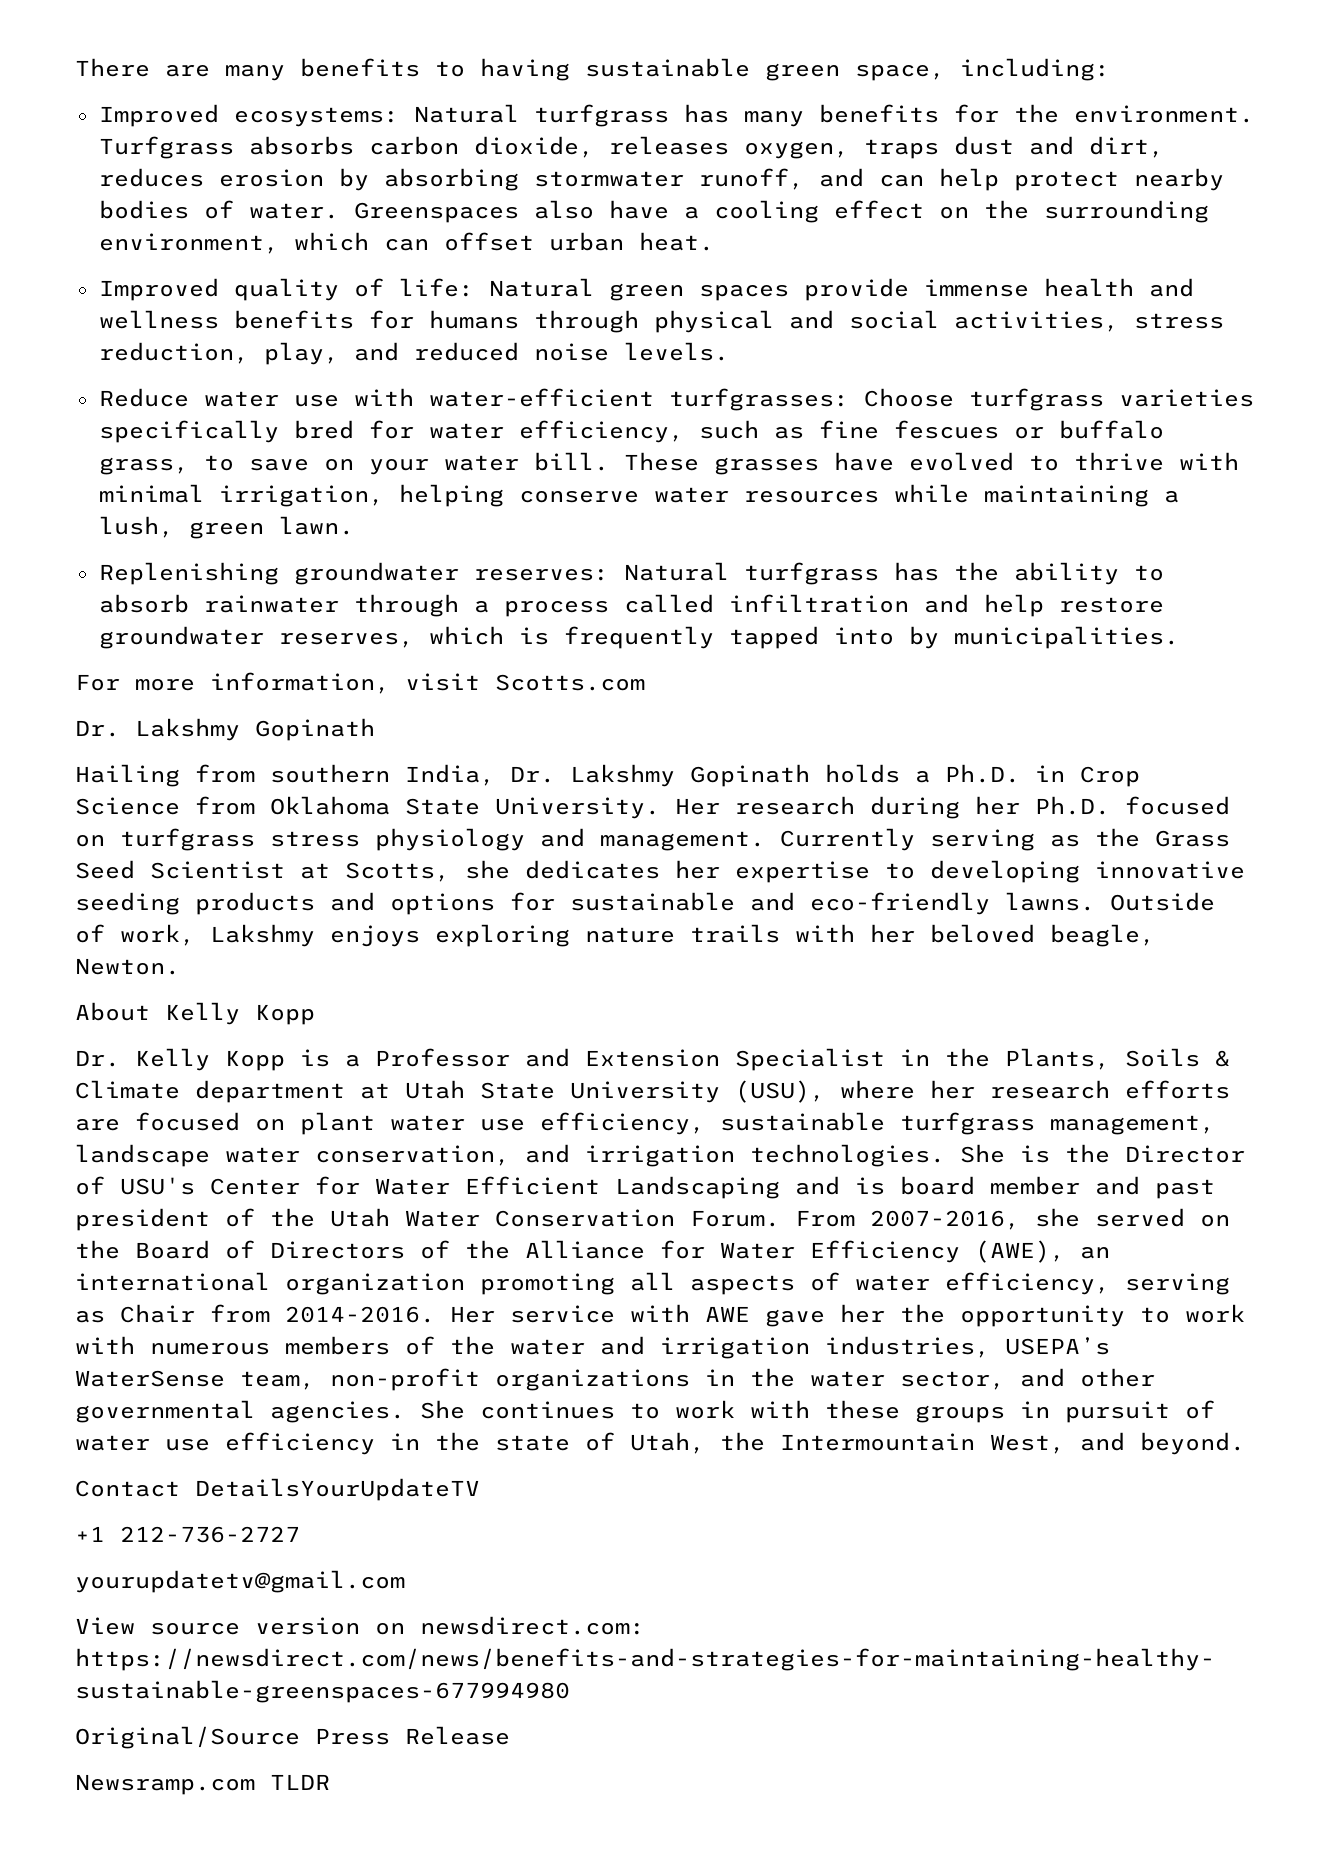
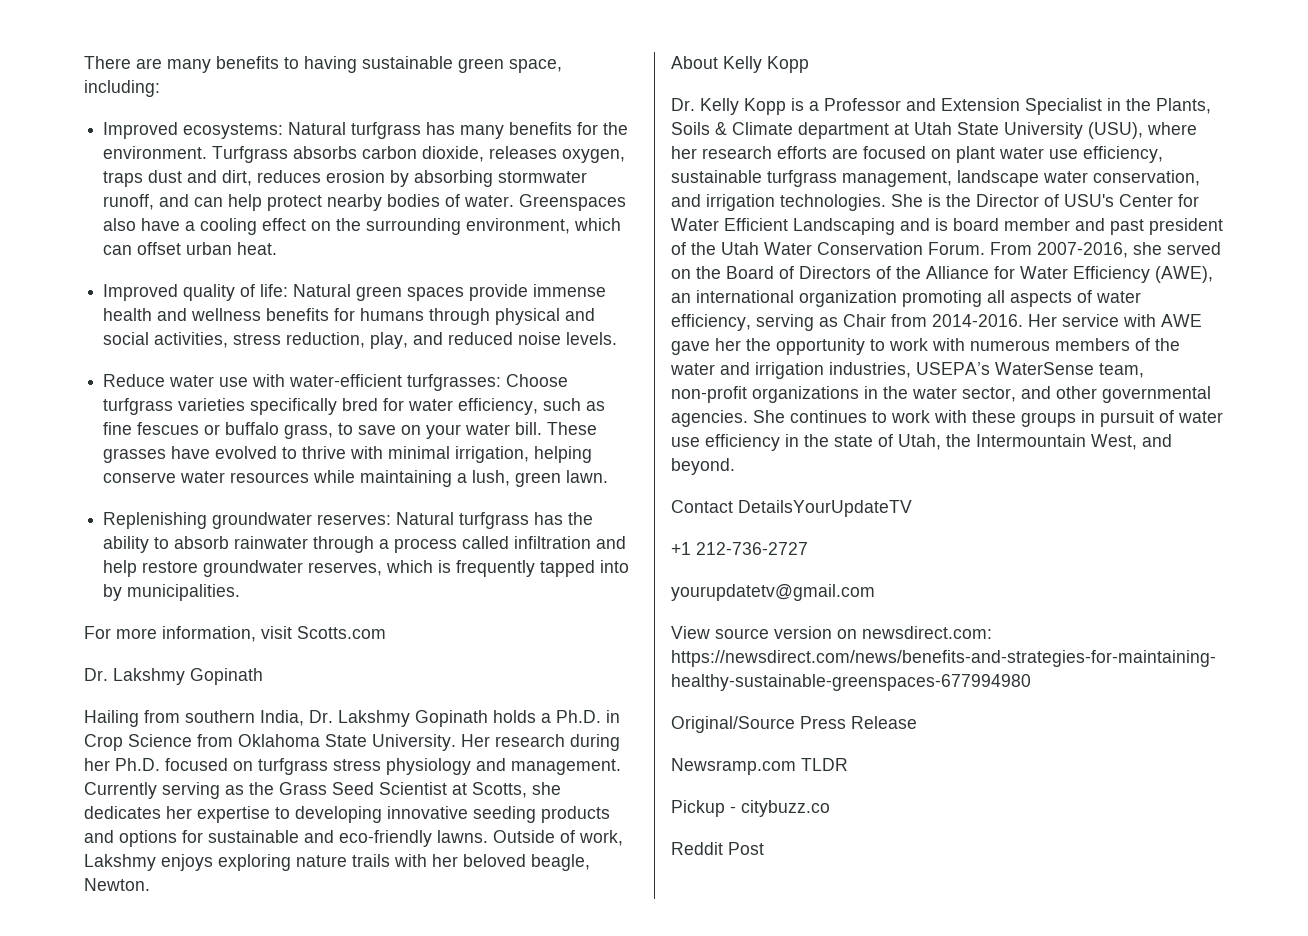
+ Pickup - citybuzz.co
+ Reddit Post

